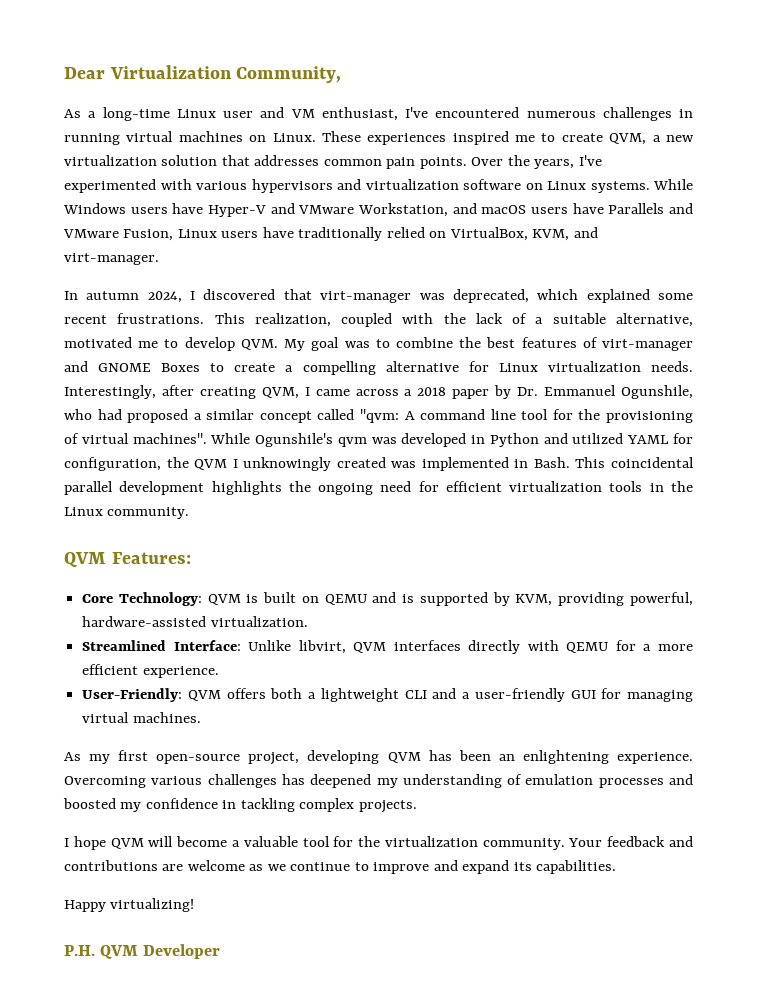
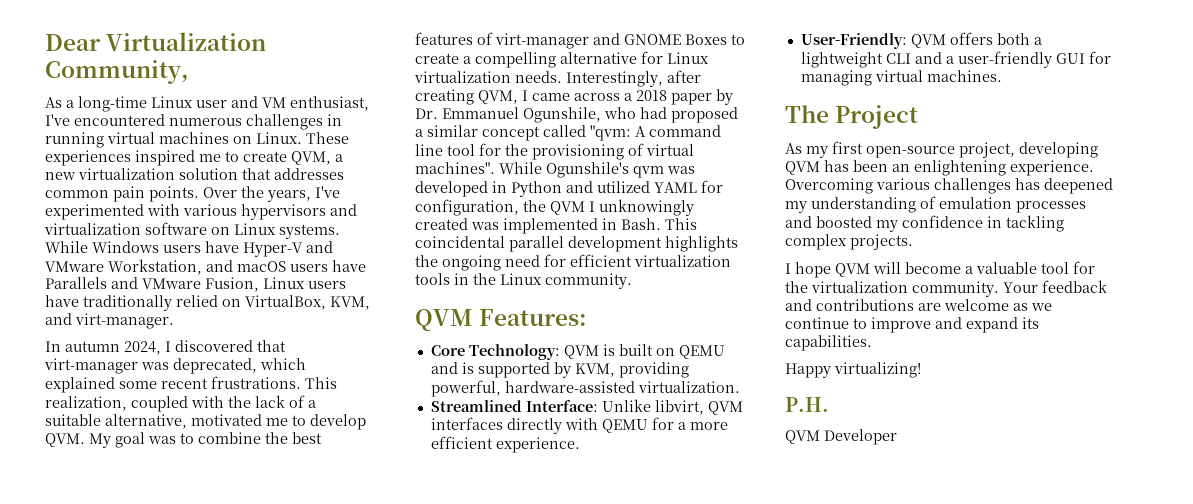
+ The Project
- P.H. QVM Developer
+ P.H.
+ QVM Developer

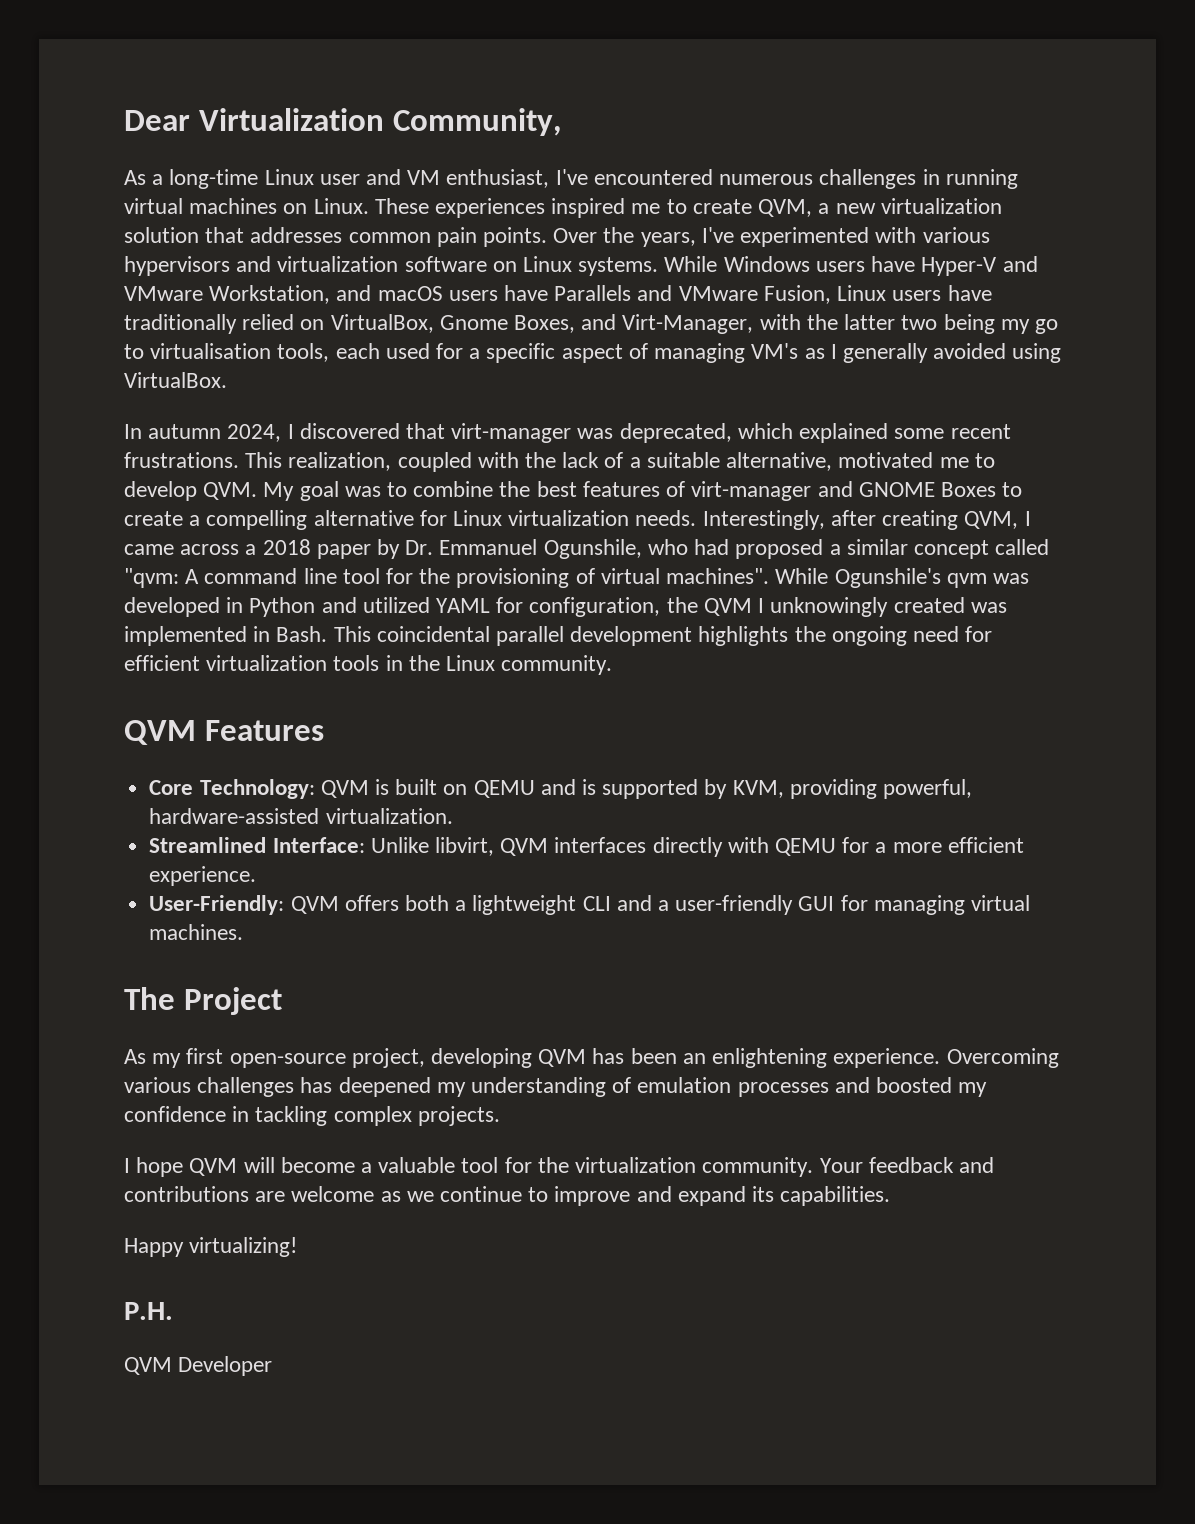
- While Windows users have Hyper-V and VMware Workstation, and macOS users have Parallels and VMware Fusion, Linux users have traditionally relied on VirtualBox, KVM, and virt-manager.
+ While Windows users have Hyper-V and VMware Workstation, and macOS users have Parallels and VMware Fusion, Linux users have traditionally relied on VirtualBox, Gnome Boxes, and Virt-Manager, with the latter two being my go to virtualisation tools, each used for a specific aspect of managing VM's as I generally avoided using VirtualBox.
- QVM Features:
+ QVM Features

